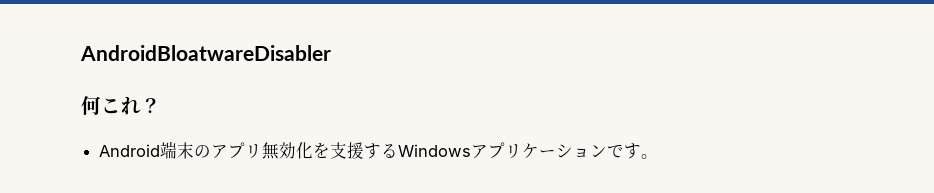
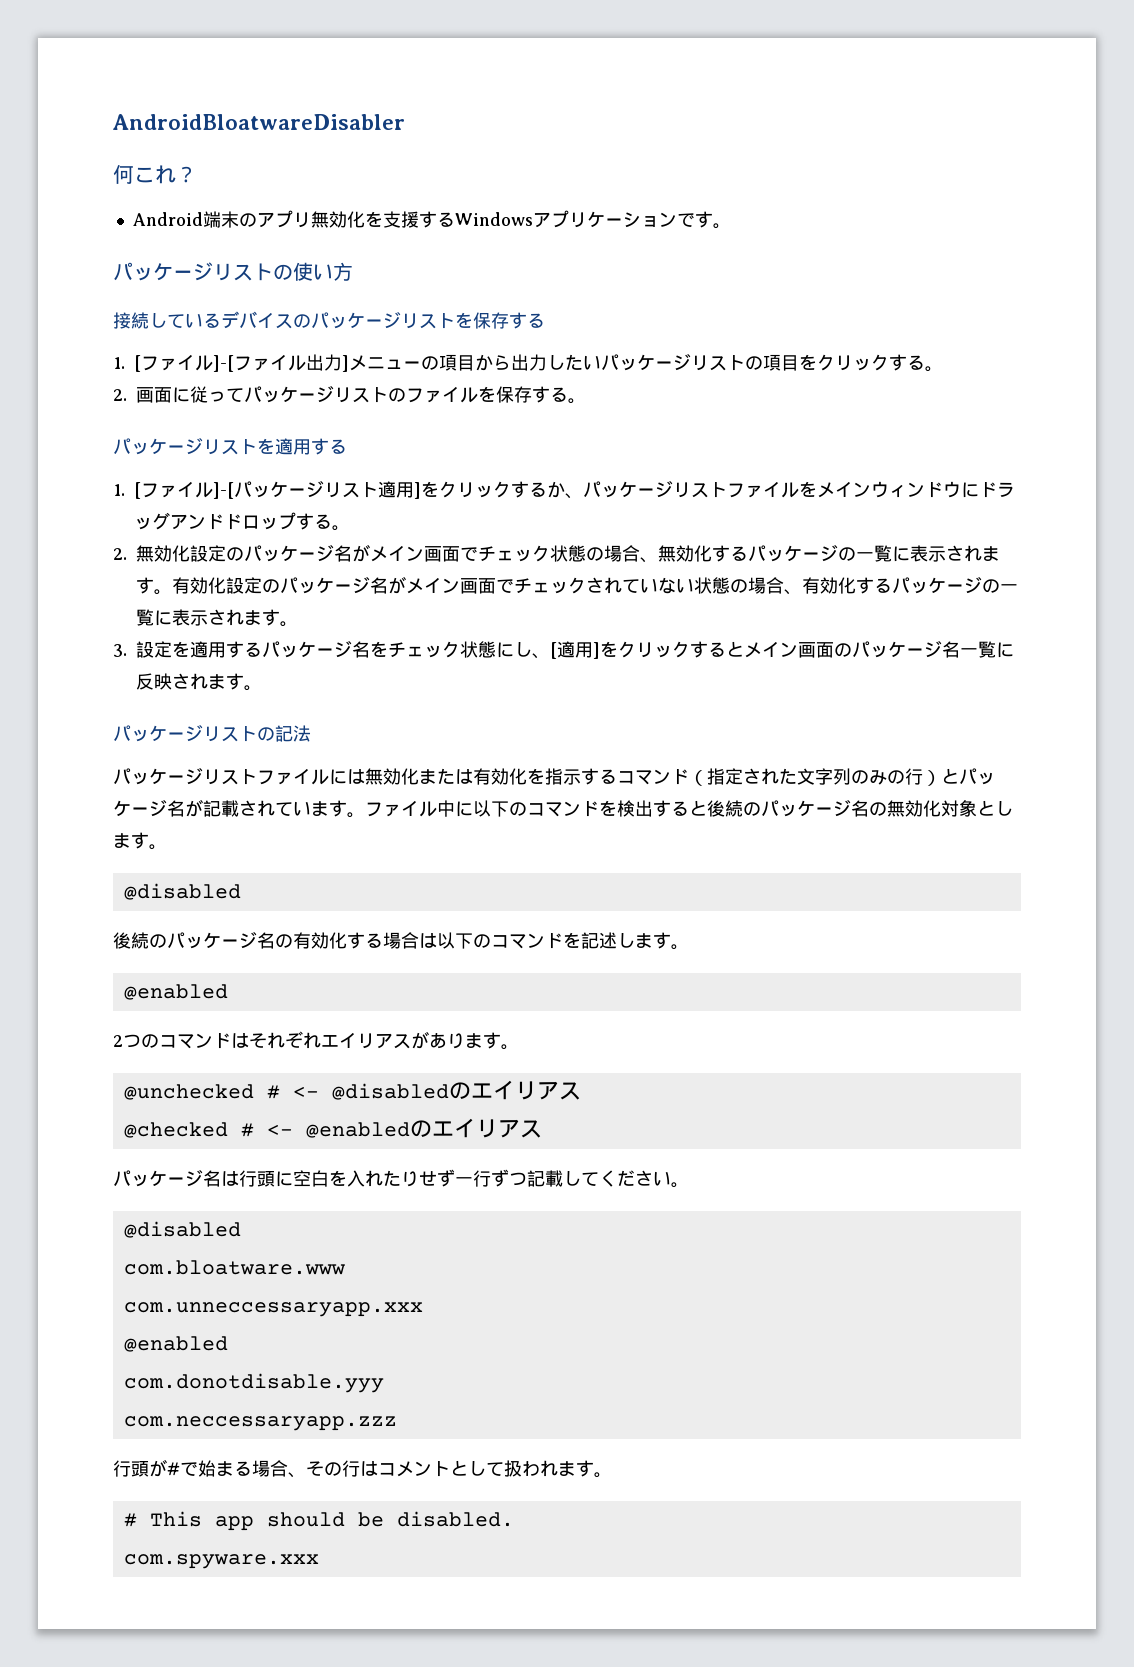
+ パッケージリストの使い方
+ 接続しているデバイスのパッケージリストを保存する
+ 1. [ファイル]-[ファイル出力]メニューの項目から出力したいパッケージリストの項目をクリックする。
+ 2.画面に従ってパッケージリストのファイルを保存する。
+ パッケージリストを適用する
+ 1. [ファイル]-[パッケージリスト適用]をクリックするか、パッケージリストファイルをメインウィンドウにドラッグアンドドロップする。
+ 2.無効化設定のパッケージ名がメイン画面でチェック状態の場合、無効化するパッケージの一覧に表示されます。有効化設定のパッケージ名がメイン画面でチェックされていない状態の場合、有効化するパッケージの一覧に表示されます。
+ 3.設定を適用するパッケージ名をチェック状態にし、[適用]をクリックするとメイン画面のパッケージ名一覧に反映されます。
+ パッケージリストの記法
+ パッケージリストファイルには無効化または有効化を指示するコマンド（指定された文字列のみの行）とパッケージ名が記載されています。ファイル中に以下のコマンドを検出すると後続のパッケージ名の無効化対象とします。
+ @disabled
+ 後続のパッケージ名の有効化する場合は以下のコマンドを記述します。
+ @enabled
+ 2つのコマンドはそれぞれエイリアスがあります。
+ @unchecked # <- @disabledのエイリアス
+ @checked # <- @enabledのエイリアス
+ パッケージ名は行頭に空白を入れたりせず一行ずつ記載してください。
+ @disabled
+ com.bloatware.www
+ com.unneccessaryapp.xxx
+ @enabled
+ com.donotdisable.yyy
+ com.neccessaryapp.zzz
+ 行頭が#で始まる場合、その行はコメントとして扱われます。
+ # This app should be disabled.
+ com.spyware.xxx

